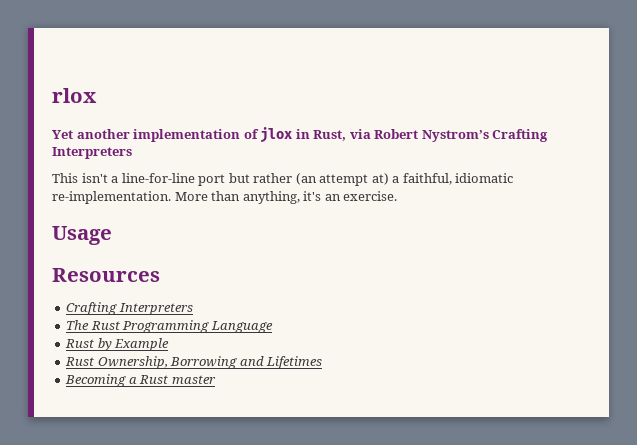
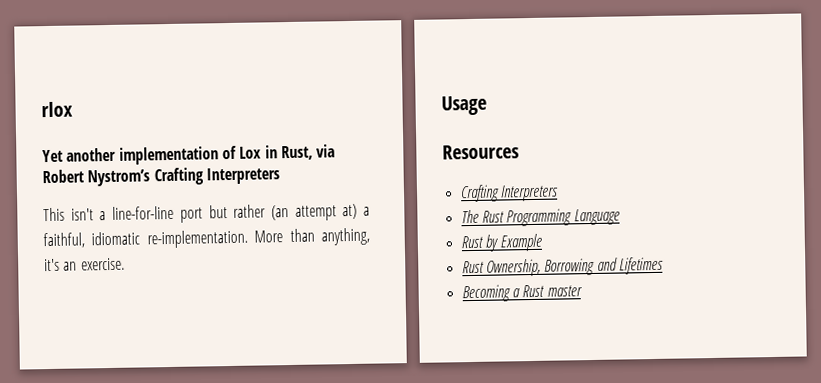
- Yet another implementation of jlox in Rust, via Robert Nystrom’s Crafting Interpreters
+ Yet another implementation of Lox in Rust, via Robert Nystrom’s Crafting Interpreters

